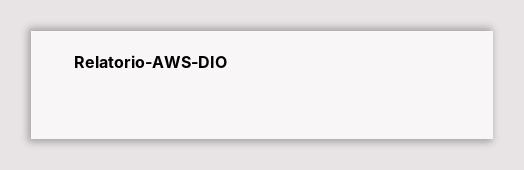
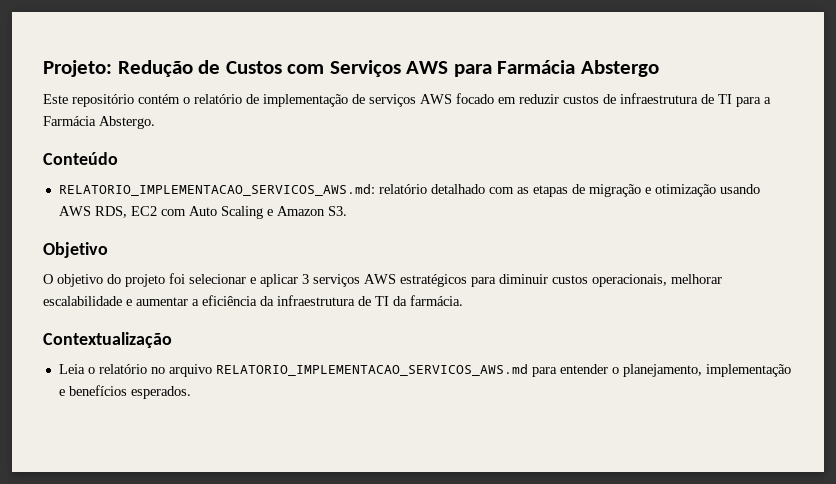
- Relatorio-AWS-DIO
+ Projeto: Redução de Custos com Serviços AWS para Farmácia Abstergo
+ Este repositório contém o relatório de implementação de serviços AWS focado em reduzir custos de infraestrutura de TI para a Farmácia Abstergo.
+ Conteúdo
+ RELATORIO_IMPLEMENTACAO_SERVICOS_AWS.md: relatório detalhado com as etapas de migração e otimização usando AWS RDS, EC2 com Auto Scaling e Amazon S3.
+ Objetivo
+ O objetivo do projeto foi selecionar e aplicar 3 serviços AWS estratégicos para diminuir custos operacionais, melhorar escalabilidade e aumentar a eficiência da infraestrutura de TI da farmácia.
+ Contextualização
+ Leia o relatório no arquivo RELATORIO_IMPLEMENTACAO_SERVICOS_AWS.md para entender o planejamento, implementação e benefícios esperados.

